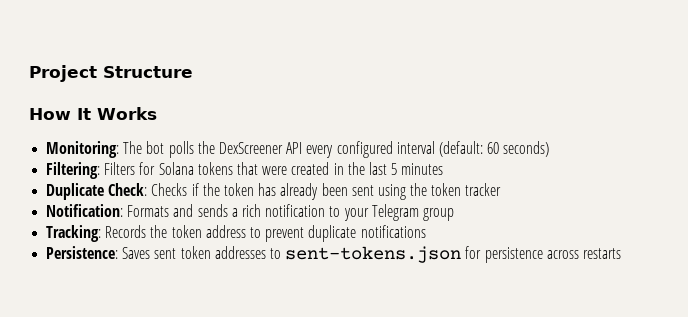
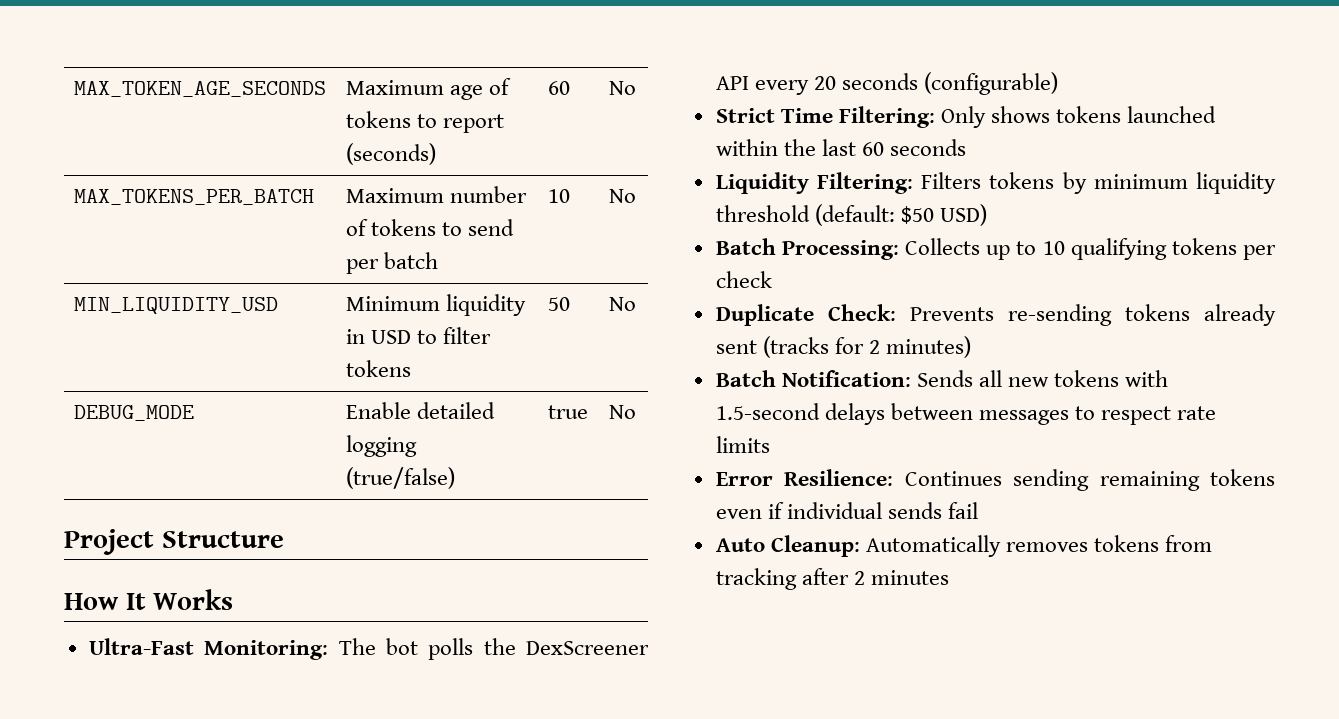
+ MAX_TOKEN_AGE_SECONDS | Maximum age of tokens to report (seconds) | 60 | No
+ MAX_TOKENS_PER_BATCH | Maximum number of tokens to send per batch | 10 | No
+ MIN_LIQUIDITY_USD | Minimum liquidity in USD to filter tokens | 50 | No
+ DEBUG_MODE | Enable detailed logging (true/false) | true | No
- Monitoring: The bot polls the DexScreener API every configured interval (default: 60 seconds)
- Filtering: Filters for Solana tokens that were created in the last 5 minutes
- Duplicate Check: Checks if the token has already been sent using the token tracker
- Notification: Formats and sends a rich notification to your Telegram group
- Tracking: Records the token address to prevent duplicate notifications
- Persistence: Saves sent token addresses to sent-tokens.json for persistence across restarts
+ Ultra-Fast Monitoring: The bot polls the DexScreener API every 20 seconds (configurable)
+ Strict Time Filtering: Only shows tokens launched within the last 60 seconds
+ Liquidity Filtering: Filters tokens by minimum liquidity threshold (default: $50 USD)
+ Batch Processing: Collects up to 10 qualifying tokens per check
+ Duplicate Check: Prevents re-sending tokens already sent (tracks for 2 minutes)
+ Batch Notification: Sends all new tokens with 1.5-second delays between messages to respect rate limits
+ Error Resilience: Continues sending remaining tokens even if individual sends fail
+ Auto Cleanup: Automatically removes tokens from tracking after 2 minutes

